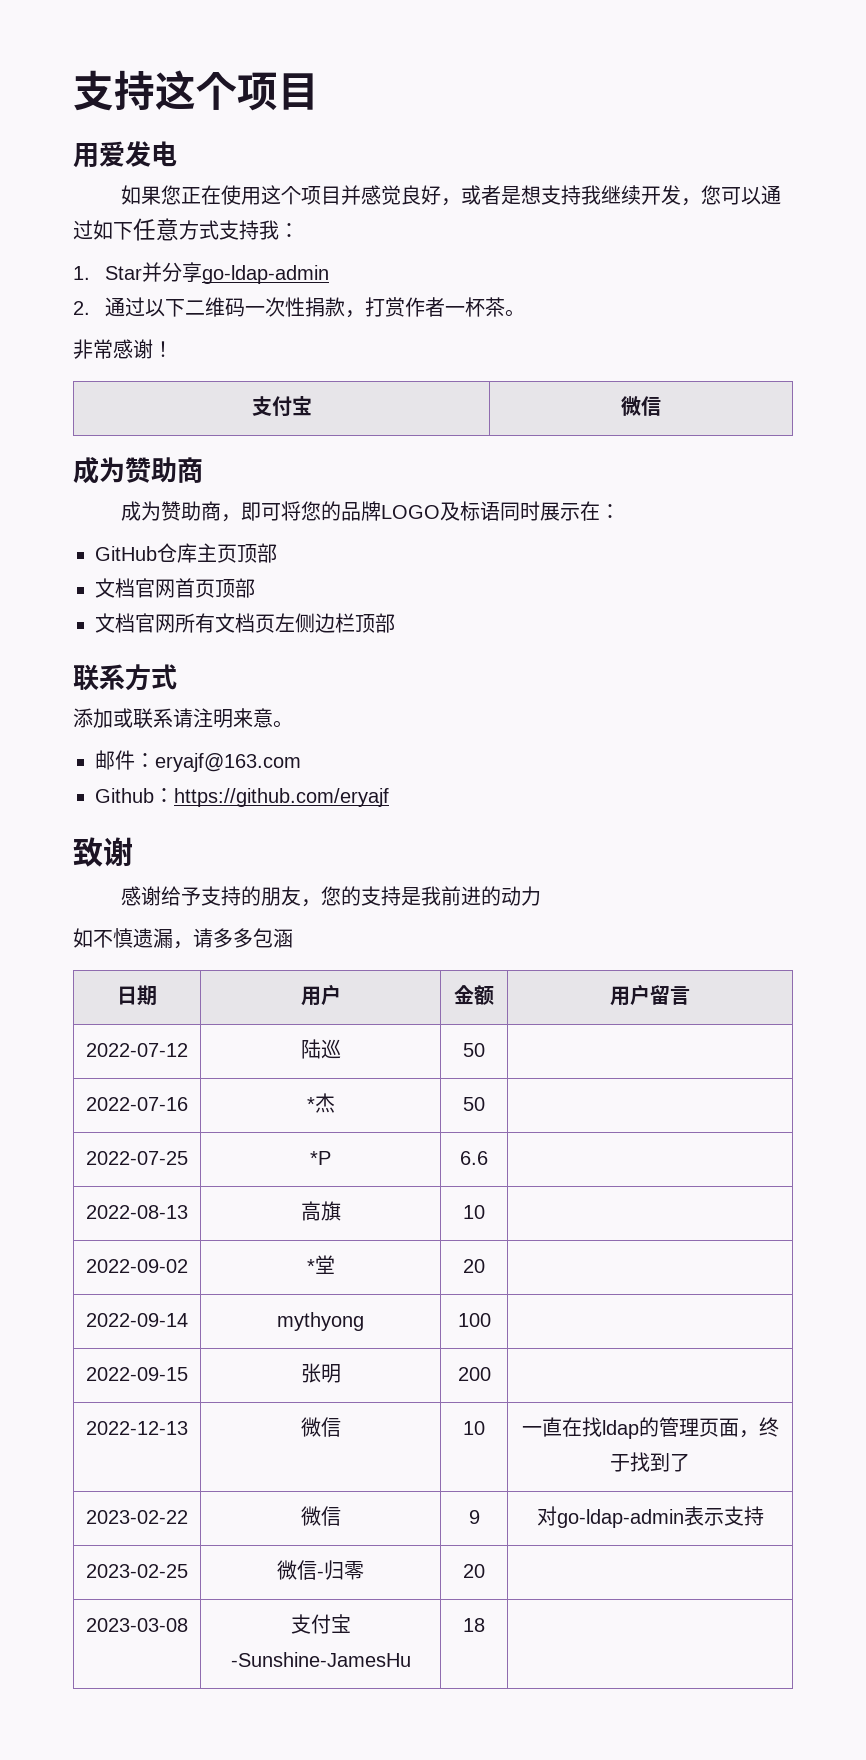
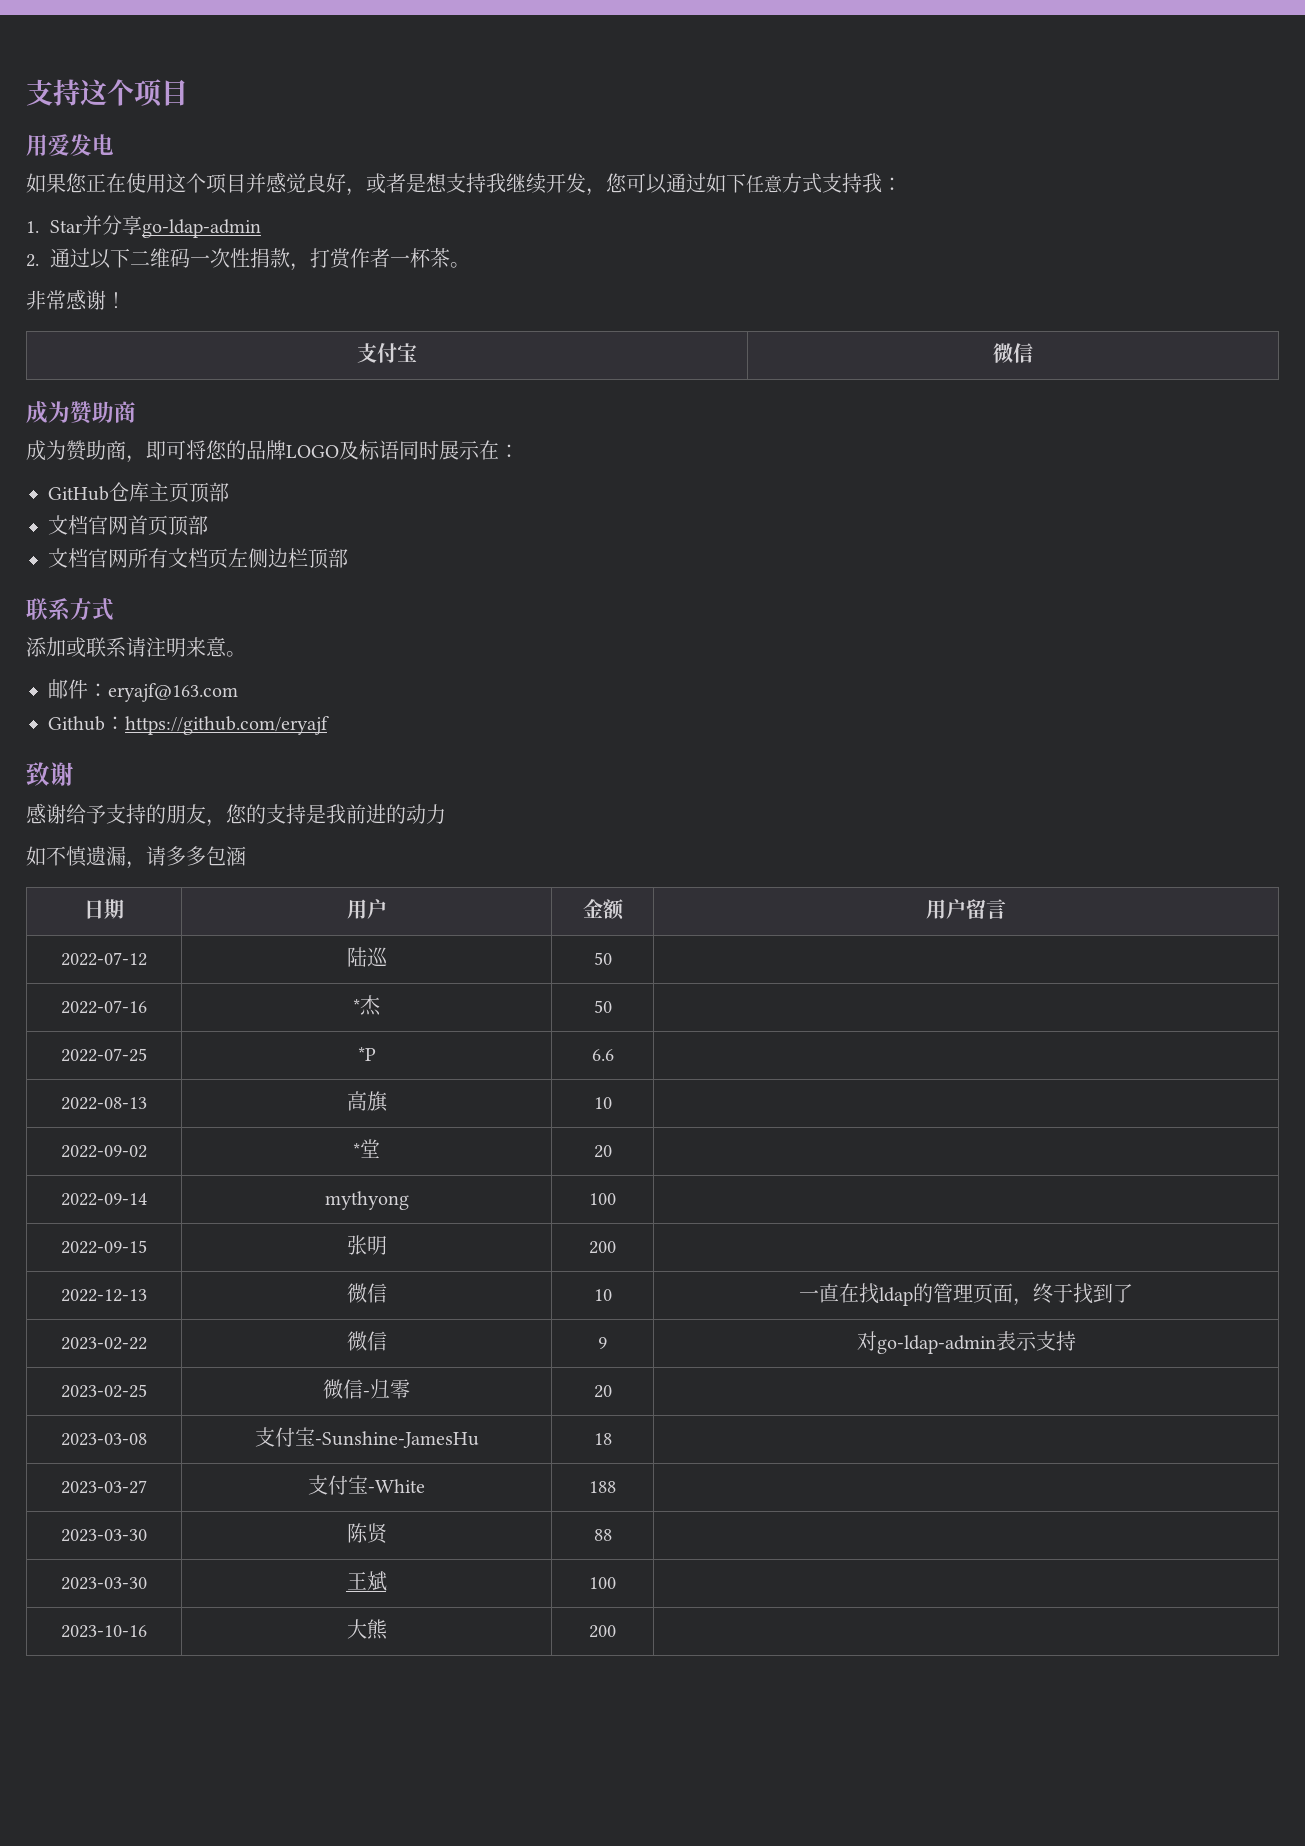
+ 2023-03-27 | 支付宝-White | 188 |
+ 2023-03-30 | 陈贤 | 88 |
+ 2023-03-30 | 王斌 | 100 |
+ 2023-10-16 | 大熊 | 200 |

